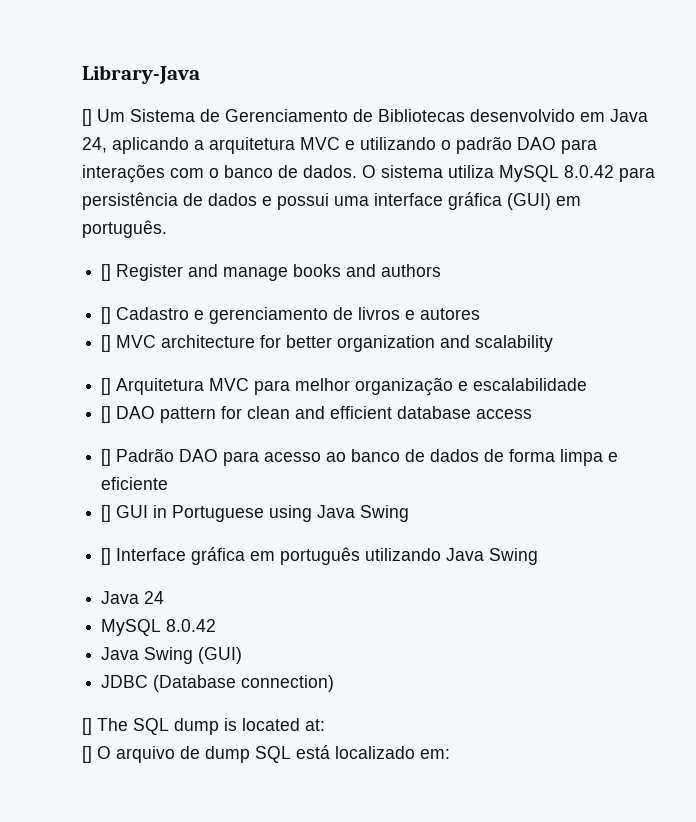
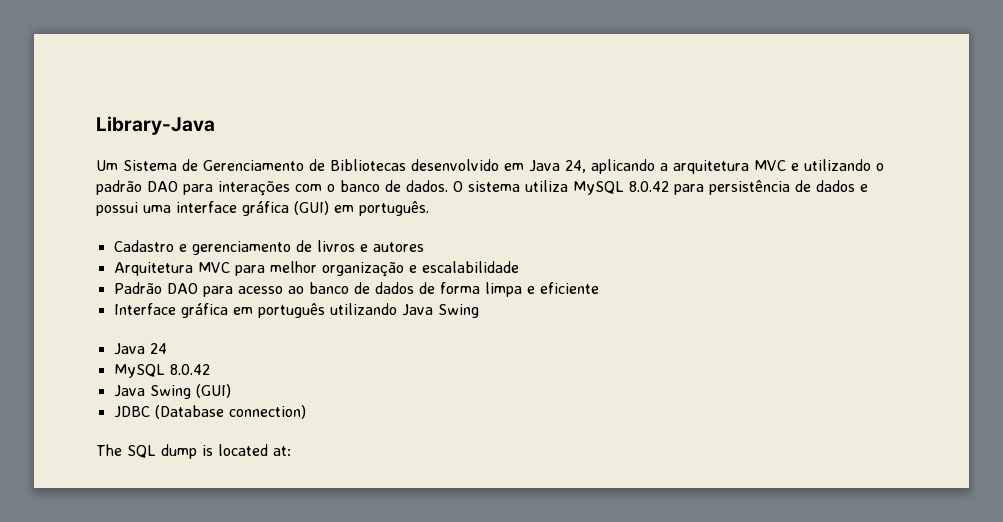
- [] Um Sistema de Gerenciamento de Bibliotecas desenvolvido em Java 24, aplicando a arquitetura MVC e utilizando o padrão DAO para interações com o banco de dados.
+ Um Sistema de Gerenciamento de Bibliotecas desenvolvido em Java 24, aplicando a arquitetura MVC e utilizando o padrão DAO para interações com o banco de dados.
- [] Register and manage books and authors
- [] Cadastro e gerenciamento de livros e autores
+ Cadastro e gerenciamento de livros e autores
- [] MVC architecture for better organization and scalability
- [] Arquitetura MVC para melhor organização e escalabilidade
+ Arquitetura MVC para melhor organização e escalabilidade
- [] DAO pattern for clean and efficient database access
- [] Padrão DAO para acesso ao banco de dados de forma limpa e eficiente
+ Padrão DAO para acesso ao banco de dados de forma limpa e eficiente
- [] GUI in Portuguese using Java Swing
- [] Interface gráfica em português utilizando Java Swing
+ Interface gráfica em português utilizando Java Swing
- [] The SQL dump is located at:
+ The SQL dump is located at:
- [] O arquivo de dump SQL está localizado em:

